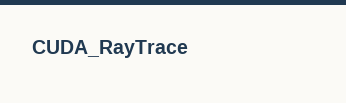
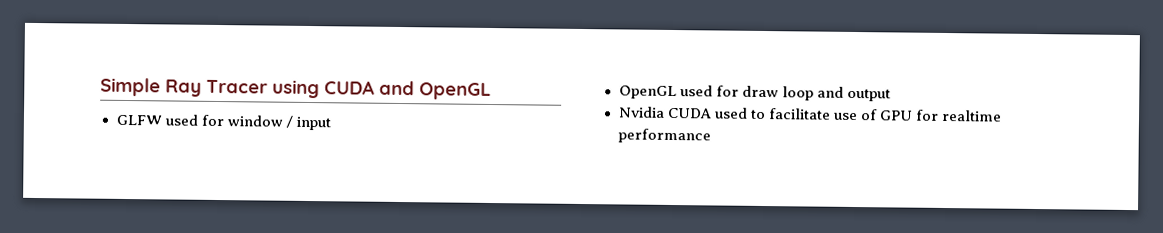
- CUDA_RayTrace
+ Simple Ray Tracer using CUDA and OpenGL
+ GLFW used for window / input
+ OpenGL used for draw loop and output
+ Nvidia CUDA used to facilitate use of GPU for realtime performance

